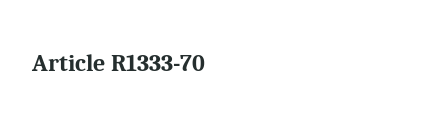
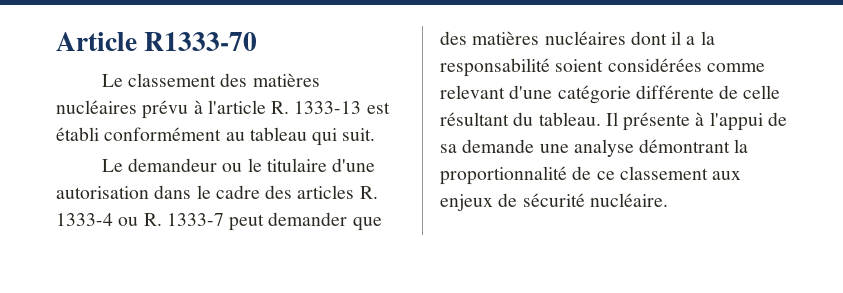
+ Le classement des matières nucléaires prévu à l'article R. 1333-13 est établi conformément au tableau qui suit.
+ Le demandeur ou le titulaire d'une autorisation dans le cadre des articles R. 1333-4 ou R. 1333-7 peut demander que des matières nucléaires dont il a la responsabilité soient considérées comme relevant d'une catégorie différente de celle résultant du tableau. Il présente à l'appui de sa demande une analyse démontrant la proportionnalité de ce classement aux enjeux de sécurité nucléaire.

